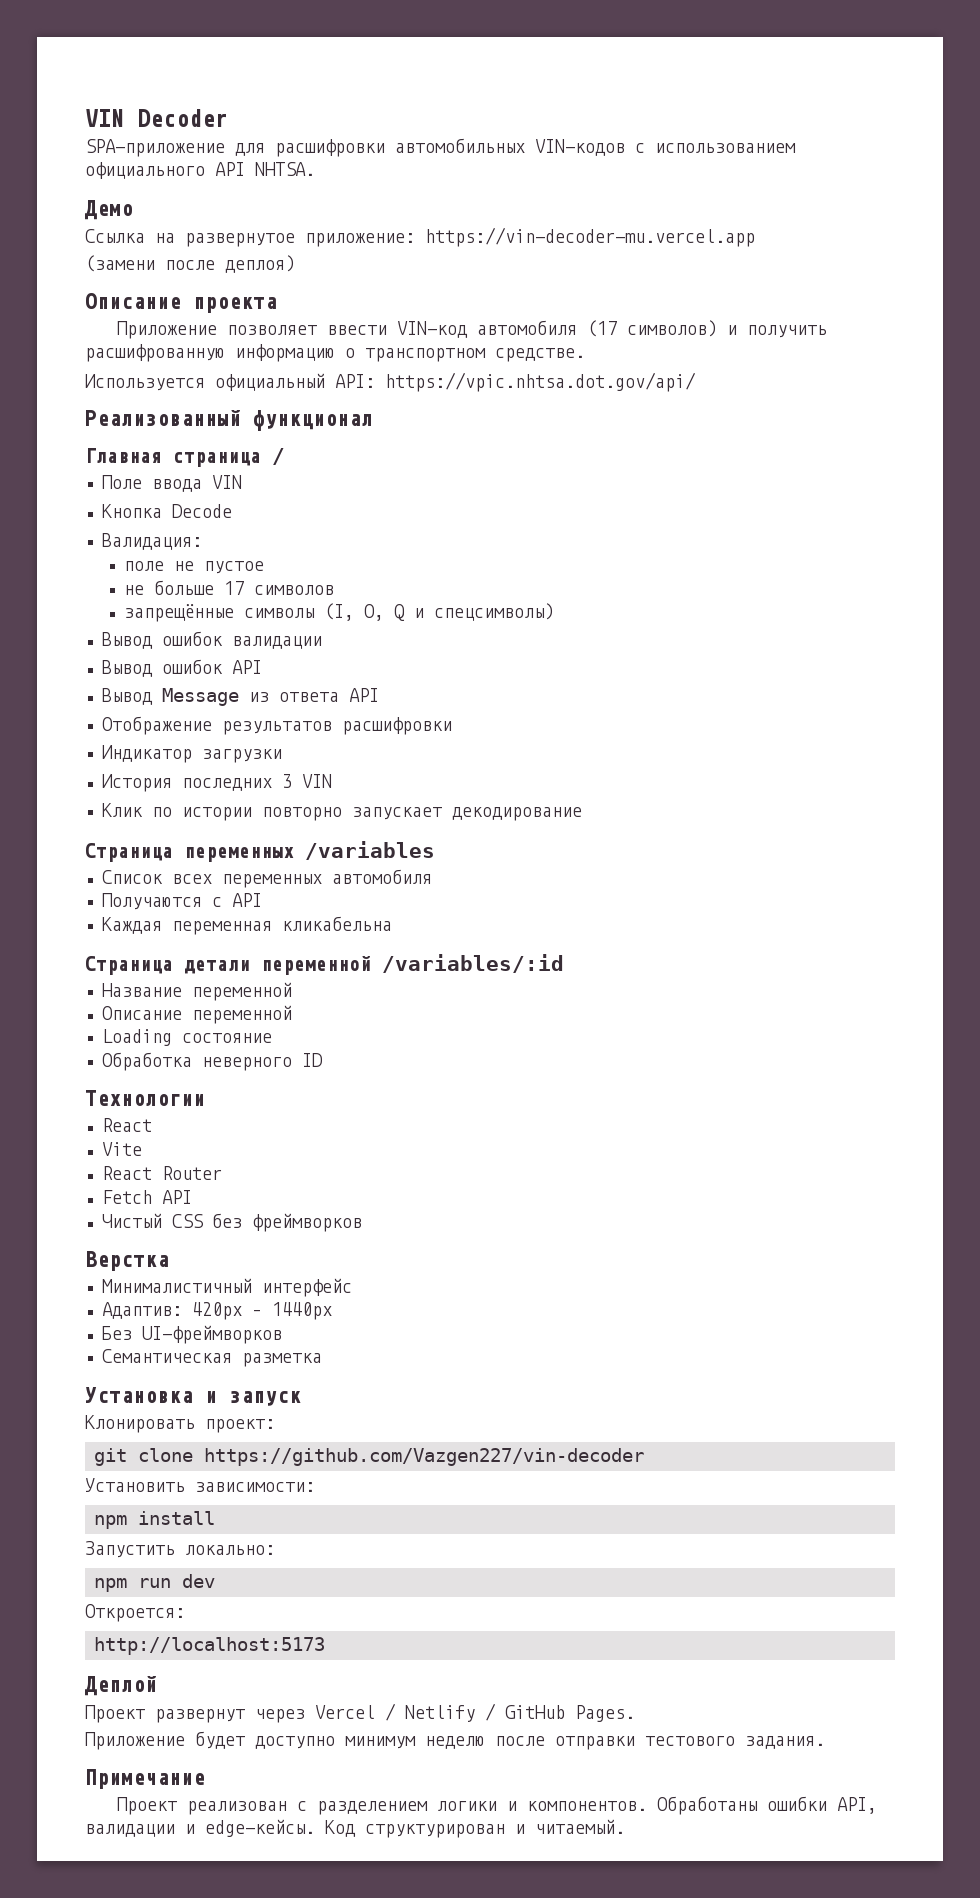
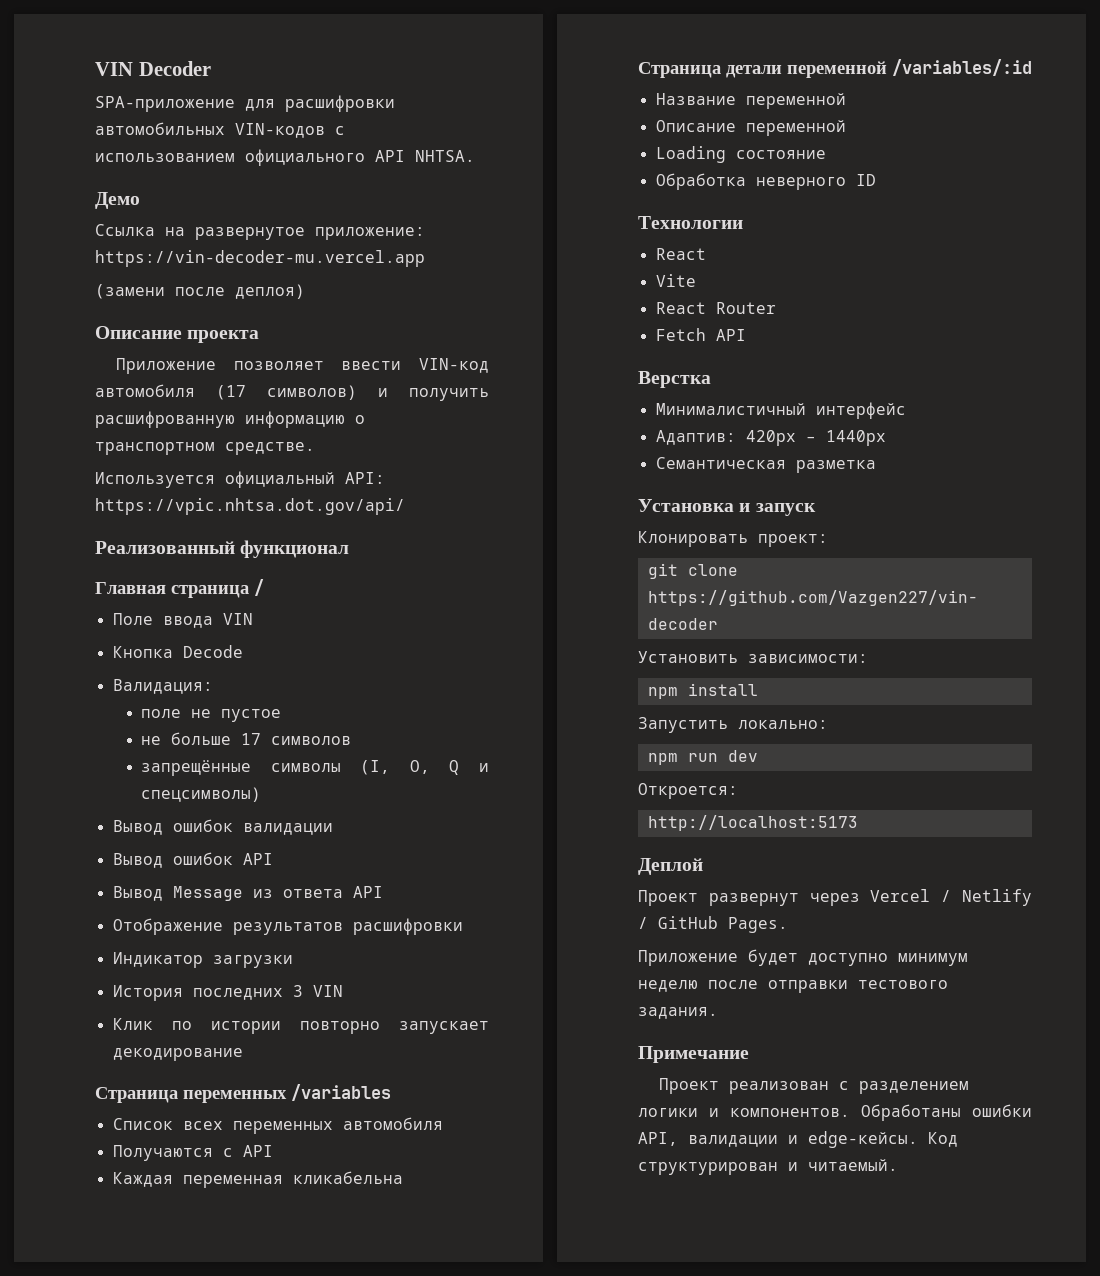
- Чистый CSS без фреймворков
- Без UI-фреймворков

